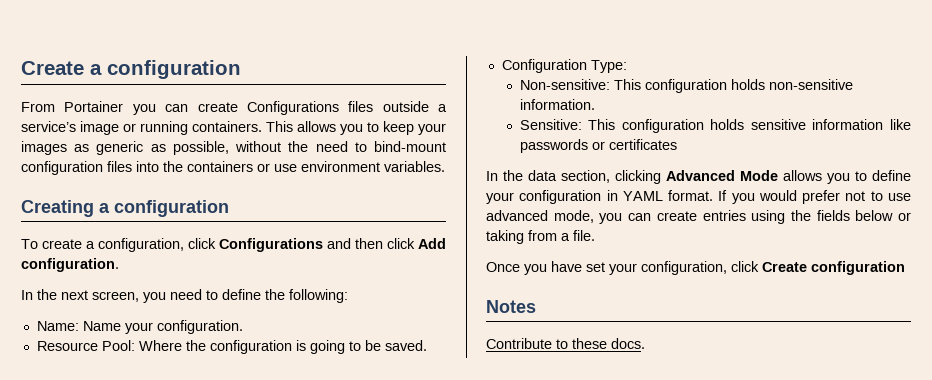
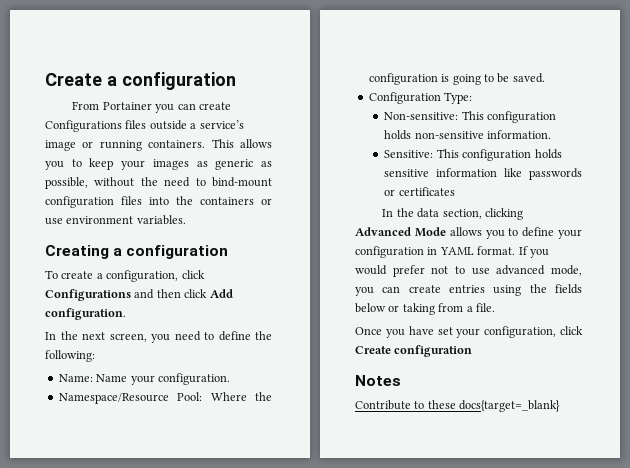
- Resource Pool: Where the configuration is going to be saved.
+ Namespace/Resource Pool: Where the configuration is going to be saved.
- Contribute to these docs.
+ Contribute to these docs{target=_blank}

